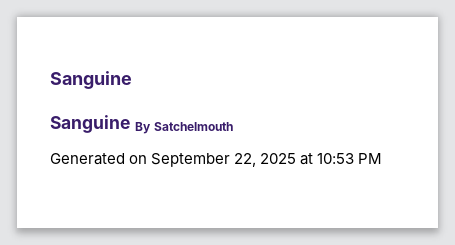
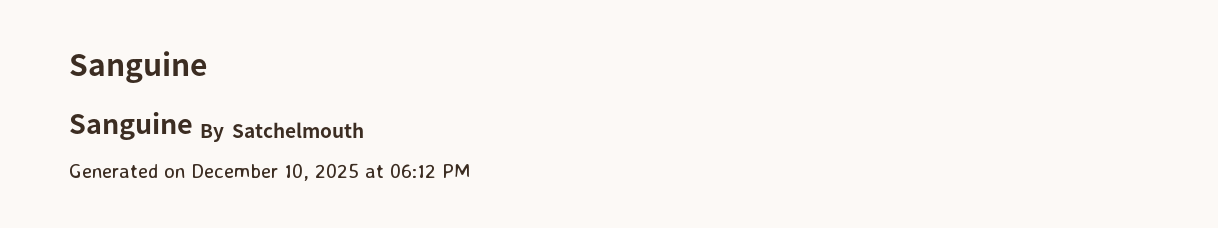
- Generated on September 22, 2025 at 10:53 PM
+ Generated on December 10, 2025 at 06:12 PM

